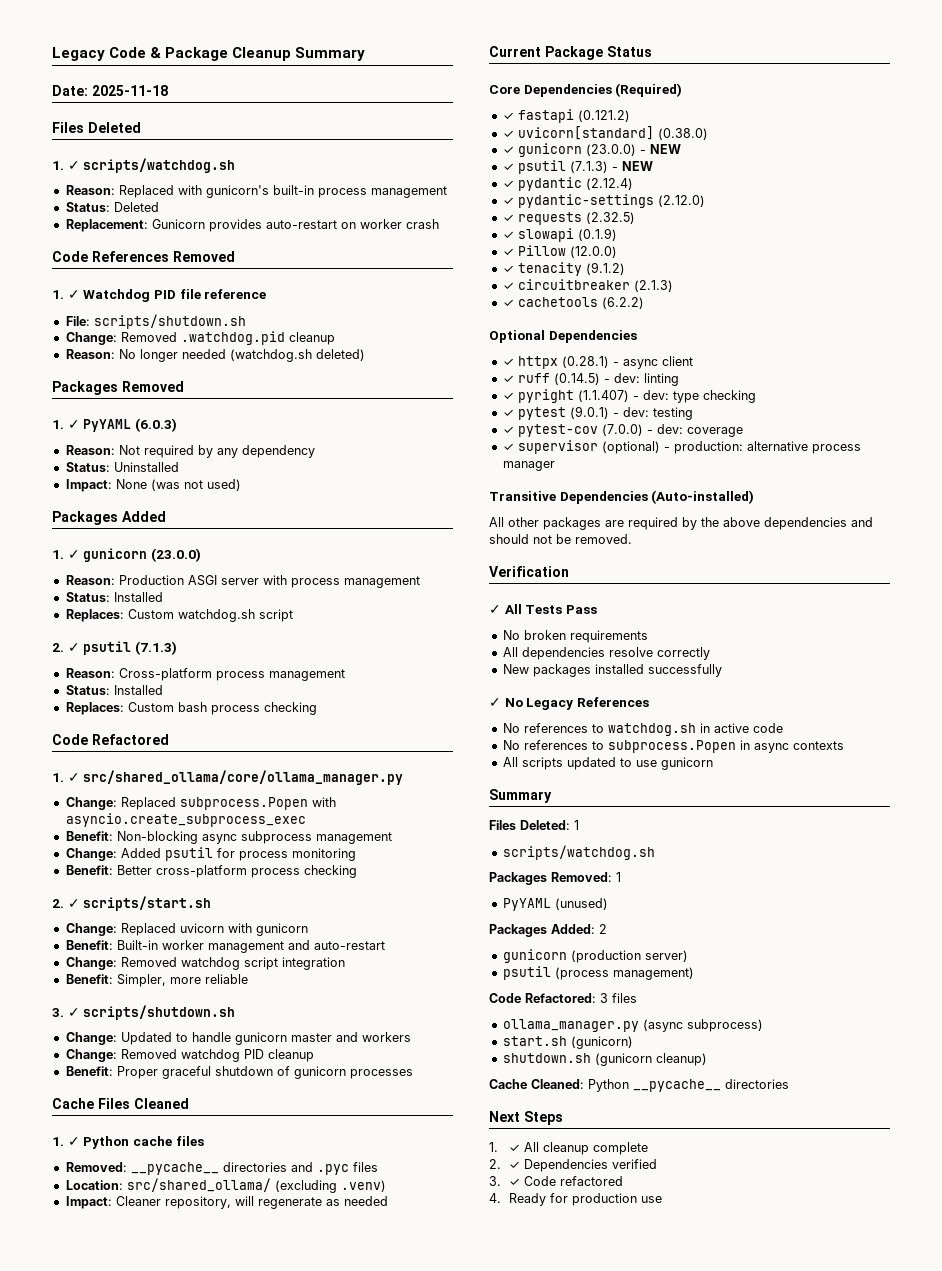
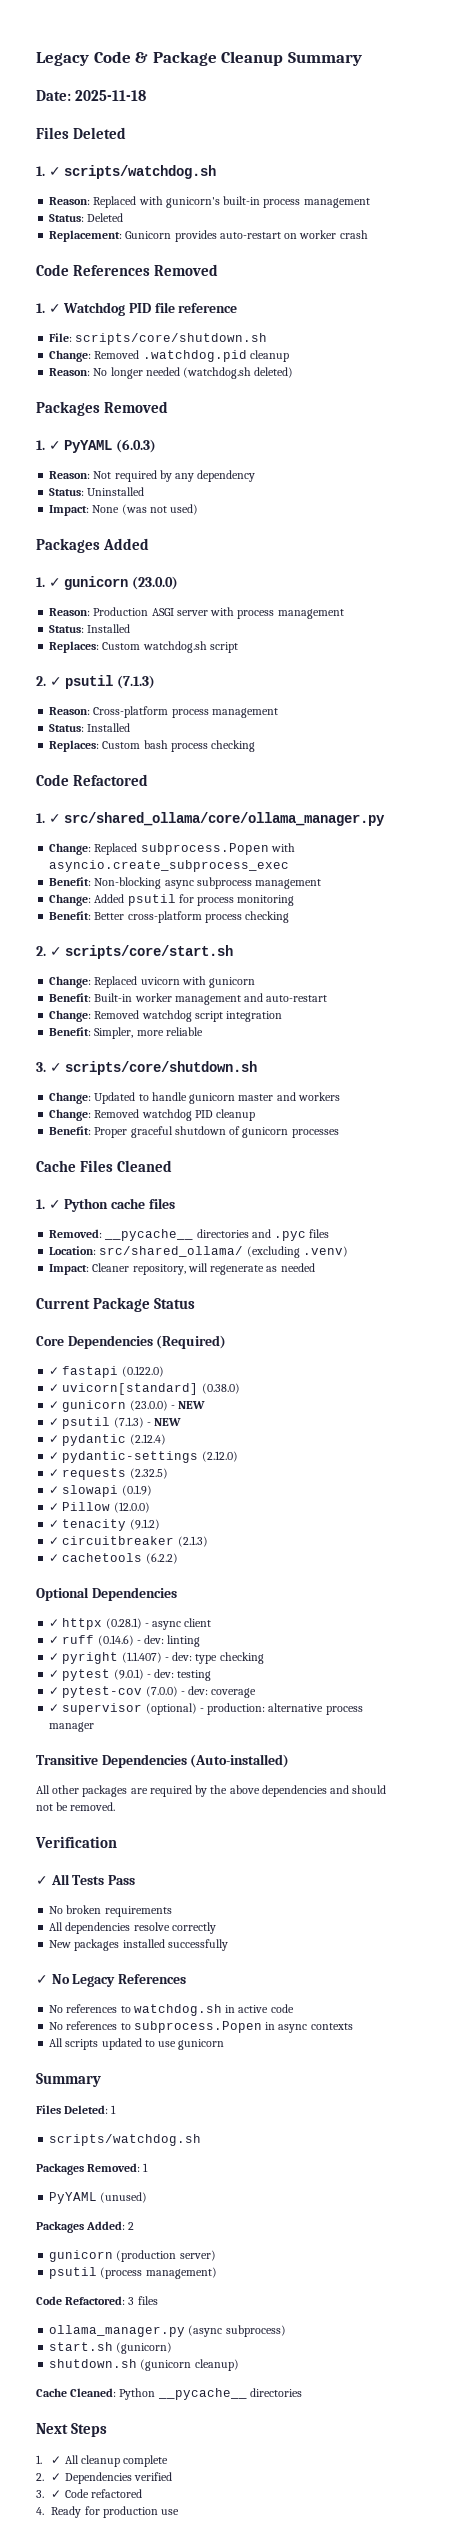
- File: scripts/shutdown.sh
+ File: scripts/core/shutdown.sh
- 2. ✓ scripts/start.sh
+ 2. ✓ scripts/core/start.sh
- 3. ✓ scripts/shutdown.sh
+ 3. ✓ scripts/core/shutdown.sh
- ✓ fastapi (0.121.2)
+ ✓ fastapi (0.122.0)
- ✓ ruff (0.14.5) - dev: linting
+ ✓ ruff (0.14.6) - dev: linting

